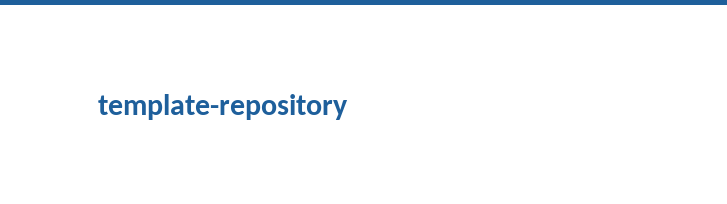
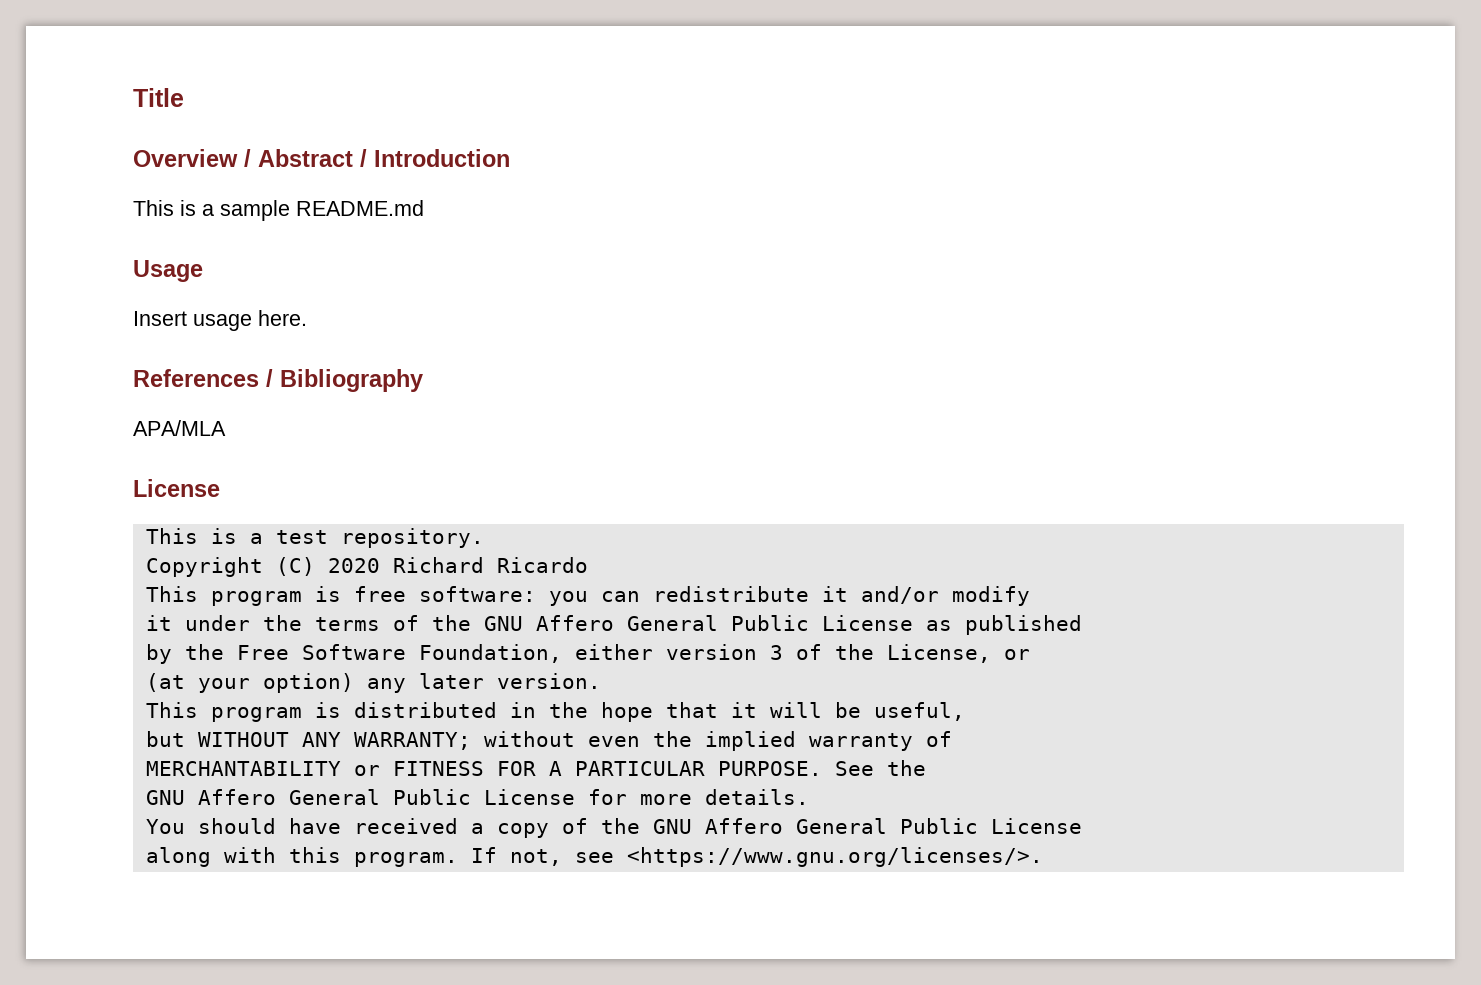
- template-repository
+ Title
+ Overview / Abstract / Introduction
+ This is a sample README.md
+ Usage
+ Insert usage here.
+ References / Bibliography
+ APA/MLA
+ License
+ This is a test repository.
+ Copyright (C) 2020 Richard Ricardo
+ This program is free software: you can redistribute it and/or modify
+ it under the terms of the GNU Affero General Public License as published
+ by the Free Software Foundation, either version 3 of the License, or
+ (at your option) any later version.
+ This program is distributed in the hope that it will be useful,
+ but WITHOUT ANY WARRANTY; without even the implied warranty of
+ MERCHANTABILITY or FITNESS FOR A PARTICULAR PURPOSE. See the
+ GNU Affero General Public License for more details.
+ You should have received a copy of the GNU Affero General Public License
+ along with this program. If not, see <https://www.gnu.org/licenses/>.

